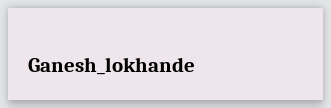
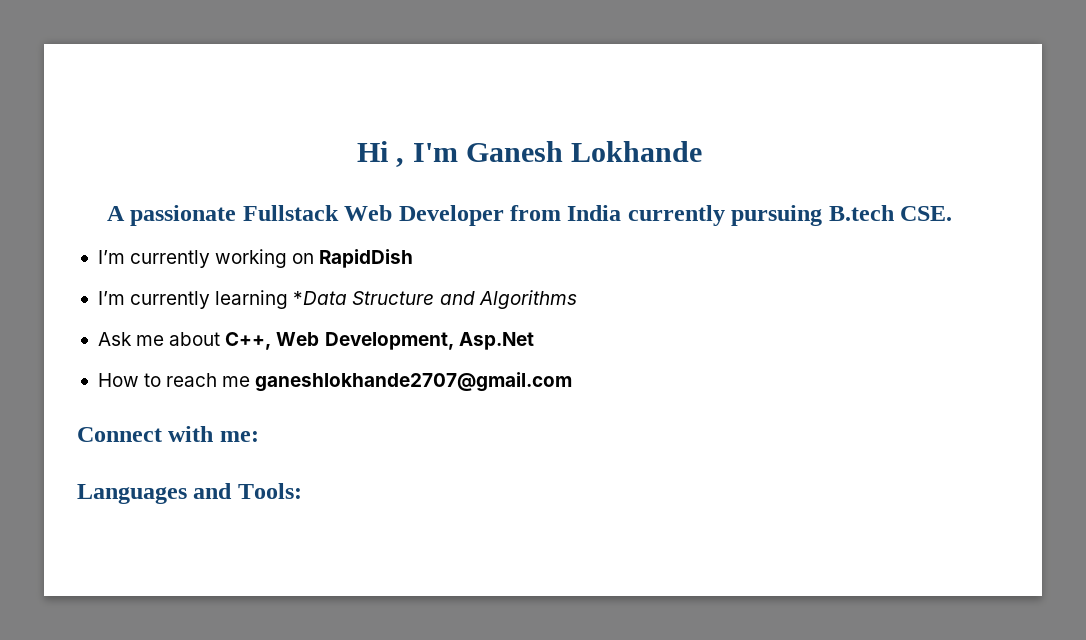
- Ganesh_lokhande
+ Hi , I'm Ganesh Lokhande
+ A passionate Fullstack Web Developer from India currently pursuing B.tech CSE.
+ I’m currently working on RapidDish
+ I’m currently learning *Data Structure and Algorithms
+ Ask me about C++, Web Development, Asp.Net
+ How to reach me ganeshlokhande2707@gmail.com
+ Connect with me:
+ Languages and Tools:

